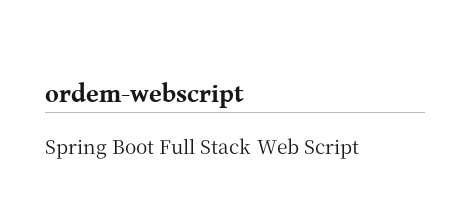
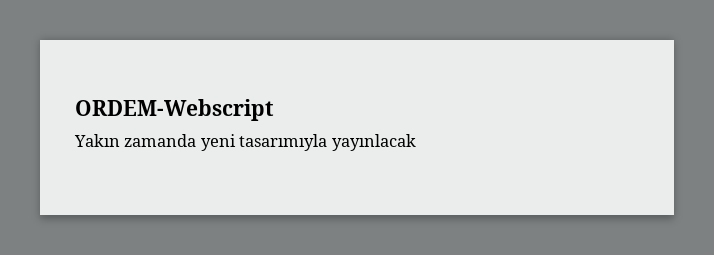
- ordem-webscript
- Spring Boot Full Stack Web Script
+ ORDEM-Webscript
+ Yakın zamanda yeni tasarımıyla yayınlacak

